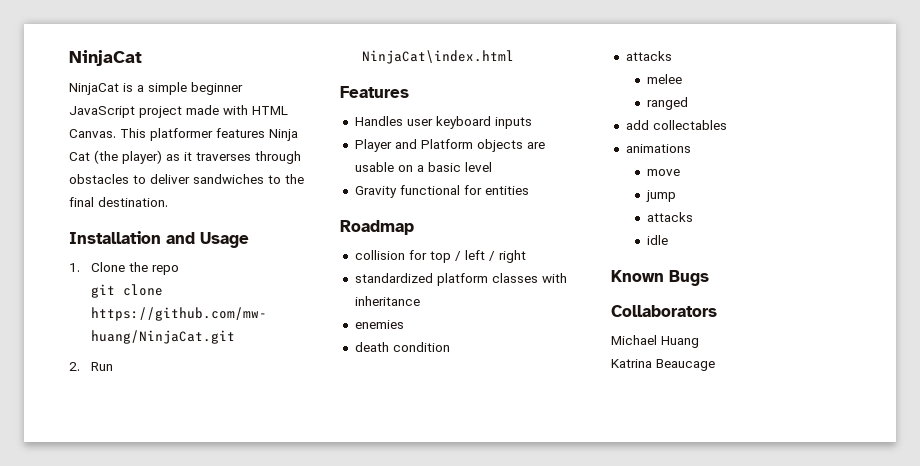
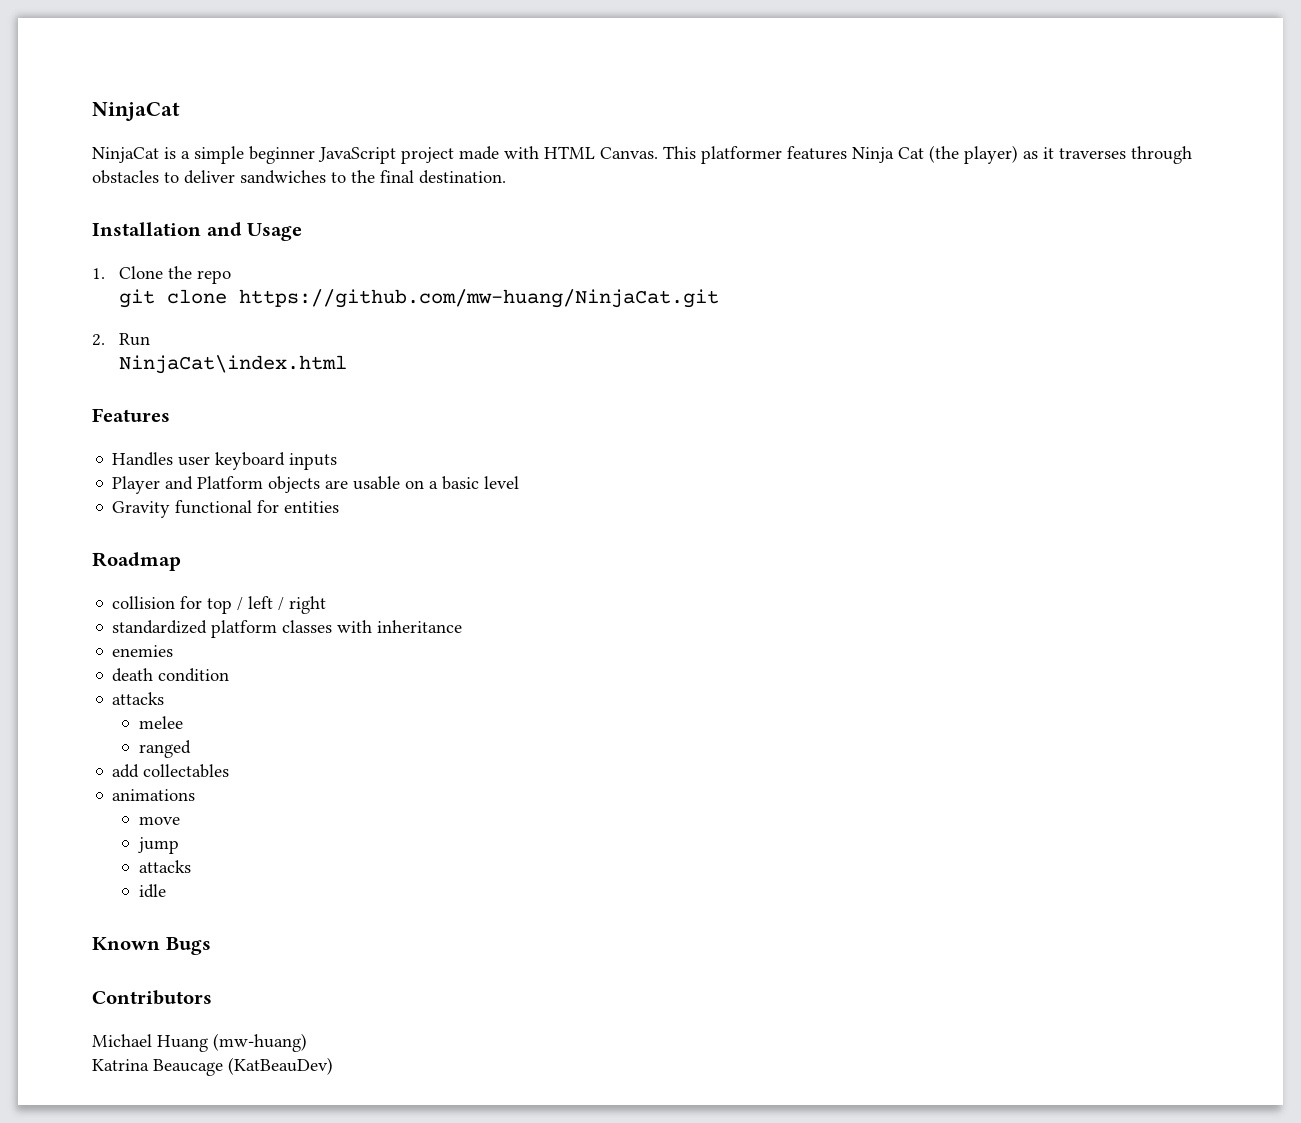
- Collaborators
+ Contributors
- Michael Huang
+ Michael Huang (mw-huang)
- Katrina Beaucage
+ Katrina Beaucage (KatBeauDev)

